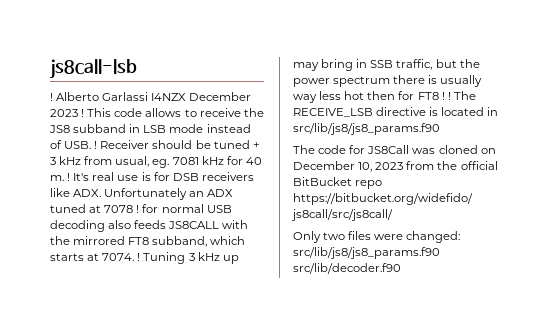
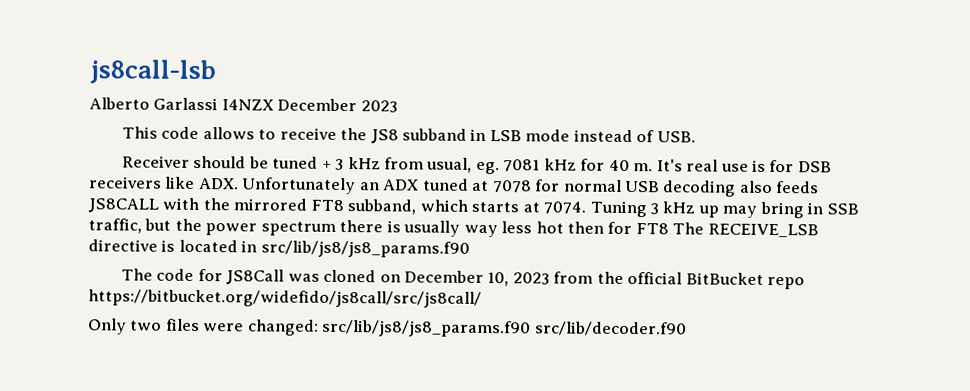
  js8call-lsb
- ! Alberto Garlassi I4NZX December 2023 ! This code allows to receive the JS8 subband in LSB mode instead of USB. ! Receiver should be tuned + 3 kHz from usual, eg. 7081 kHz for 40 m. !
+ Alberto Garlassi I4NZX December 2023
+ This code allows to receive the JS8 subband in LSB mode instead of USB.
+ Receiver should be tuned + 3 kHz from usual, eg. 7081 kHz for 40 m.
- It's real use is for DSB receivers like ADX. Unfortunately an ADX tuned at 7078 ! for normal USB decoding also feeds JS8CALL with the mirrored FT8 subband, which starts at 7074. !
+ It's real use is for DSB receivers like ADX. Unfortunately an ADX tuned at 7078 for normal USB decoding also feeds JS8CALL with the mirrored FT8 subband, which starts at 7074.
- Tuning 3 kHz up may bring in SSB traffic, but the power spectrum there is usually way less hot then for FT8 ! ! The RECEIVE_LSB directive is located in src/lib/js8/js8_params.f90
+ Tuning 3 kHz up may bring in SSB traffic, but the power spectrum there is usually way less hot then for FT8 The RECEIVE_LSB directive is located in src/lib/js8/js8_params.f90

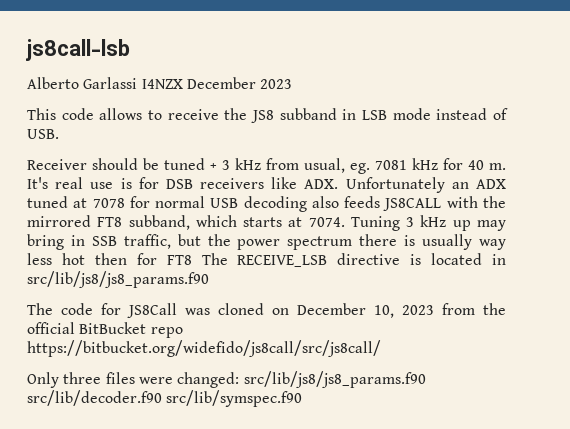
- Only two files were changed: src/lib/js8/js8_params.f90 src/lib/decoder.f90
+ Only three files were changed: src/lib/js8/js8_params.f90 src/lib/decoder.f90 src/lib/symspec.f90

